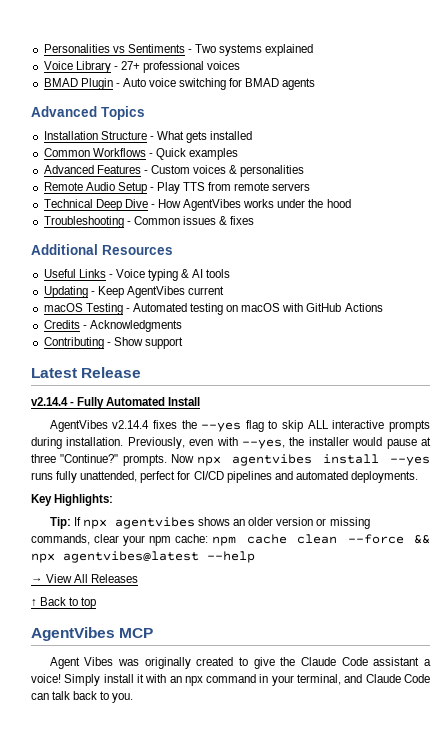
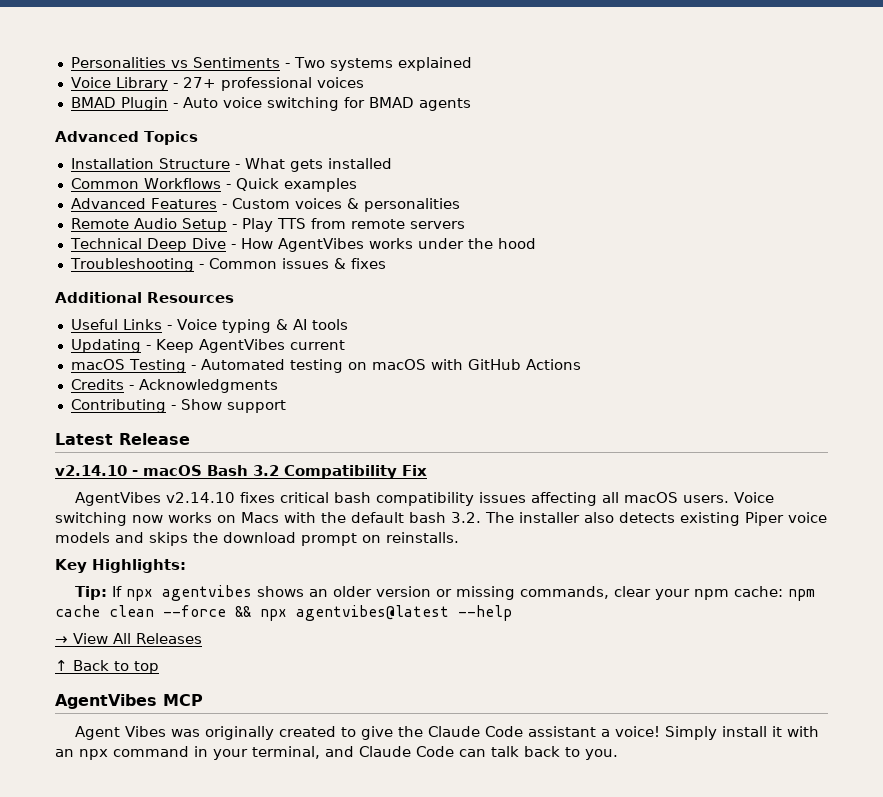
- v2.14.4 - Fully Automated Install
- AgentVibes v2.14.4 fixes the --yes flag to skip ALL interactive prompts during installation. Previously, even with --yes, the installer would pause at three "Continue?" prompts. Now npx agentvibes install --yes runs fully unattended, perfect for CI/CD pipelines and automated deployments.
+ v2.14.10 - macOS Bash 3.2 Compatibility Fix
+ AgentVibes v2.14.10 fixes critical bash compatibility issues affecting all macOS users. Voice switching now works on Macs with the default bash 3.2. The installer also detects existing Piper voice models and skips the download prompt on reinstalls.

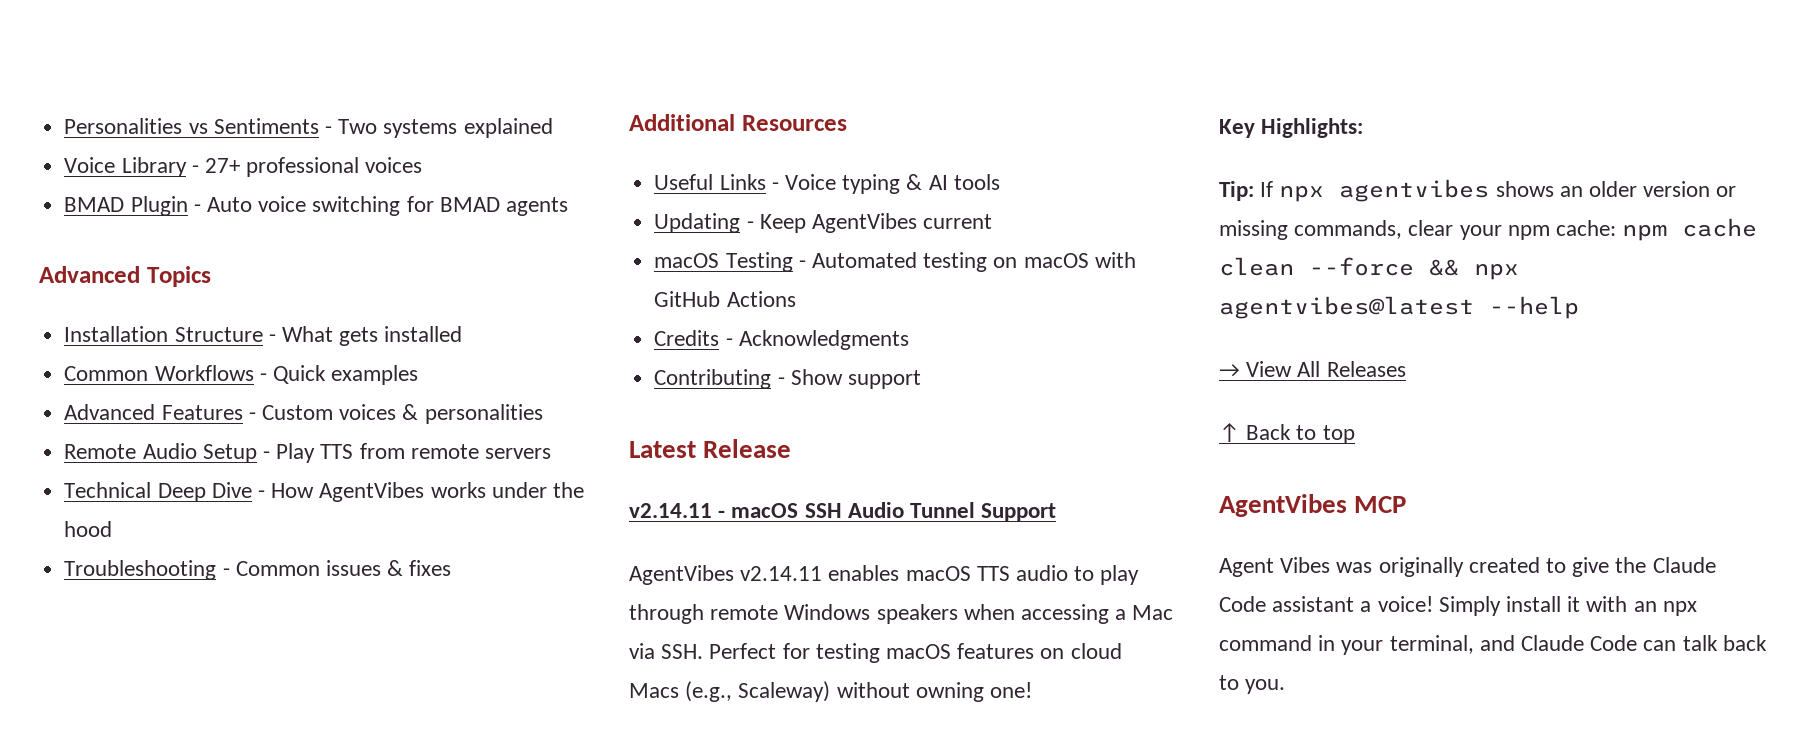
- v2.14.10 - macOS Bash 3.2 Compatibility Fix
- AgentVibes v2.14.10 fixes critical bash compatibility issues affecting all macOS users. Voice switching now works on Macs with the default bash 3.2. The installer also detects existing Piper voice models and skips the download prompt on reinstalls.
+ v2.14.11 - macOS SSH Audio Tunnel Support
+ AgentVibes v2.14.11 enables macOS TTS audio to play through remote Windows speakers when accessing a Mac via SSH. Perfect for testing macOS features on cloud Macs (e.g., Scaleway) without owning one!

